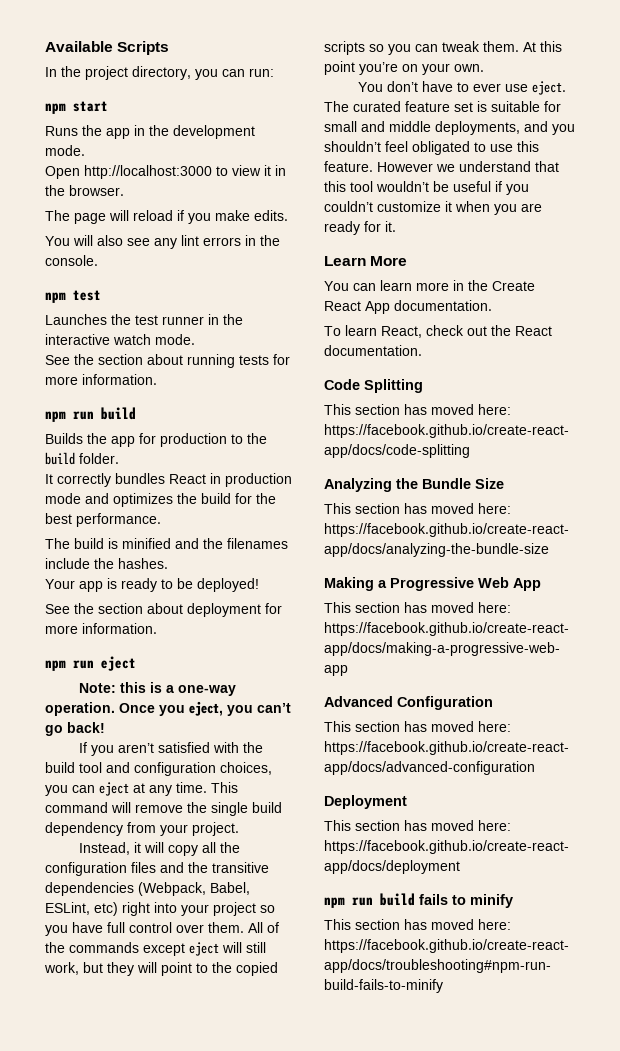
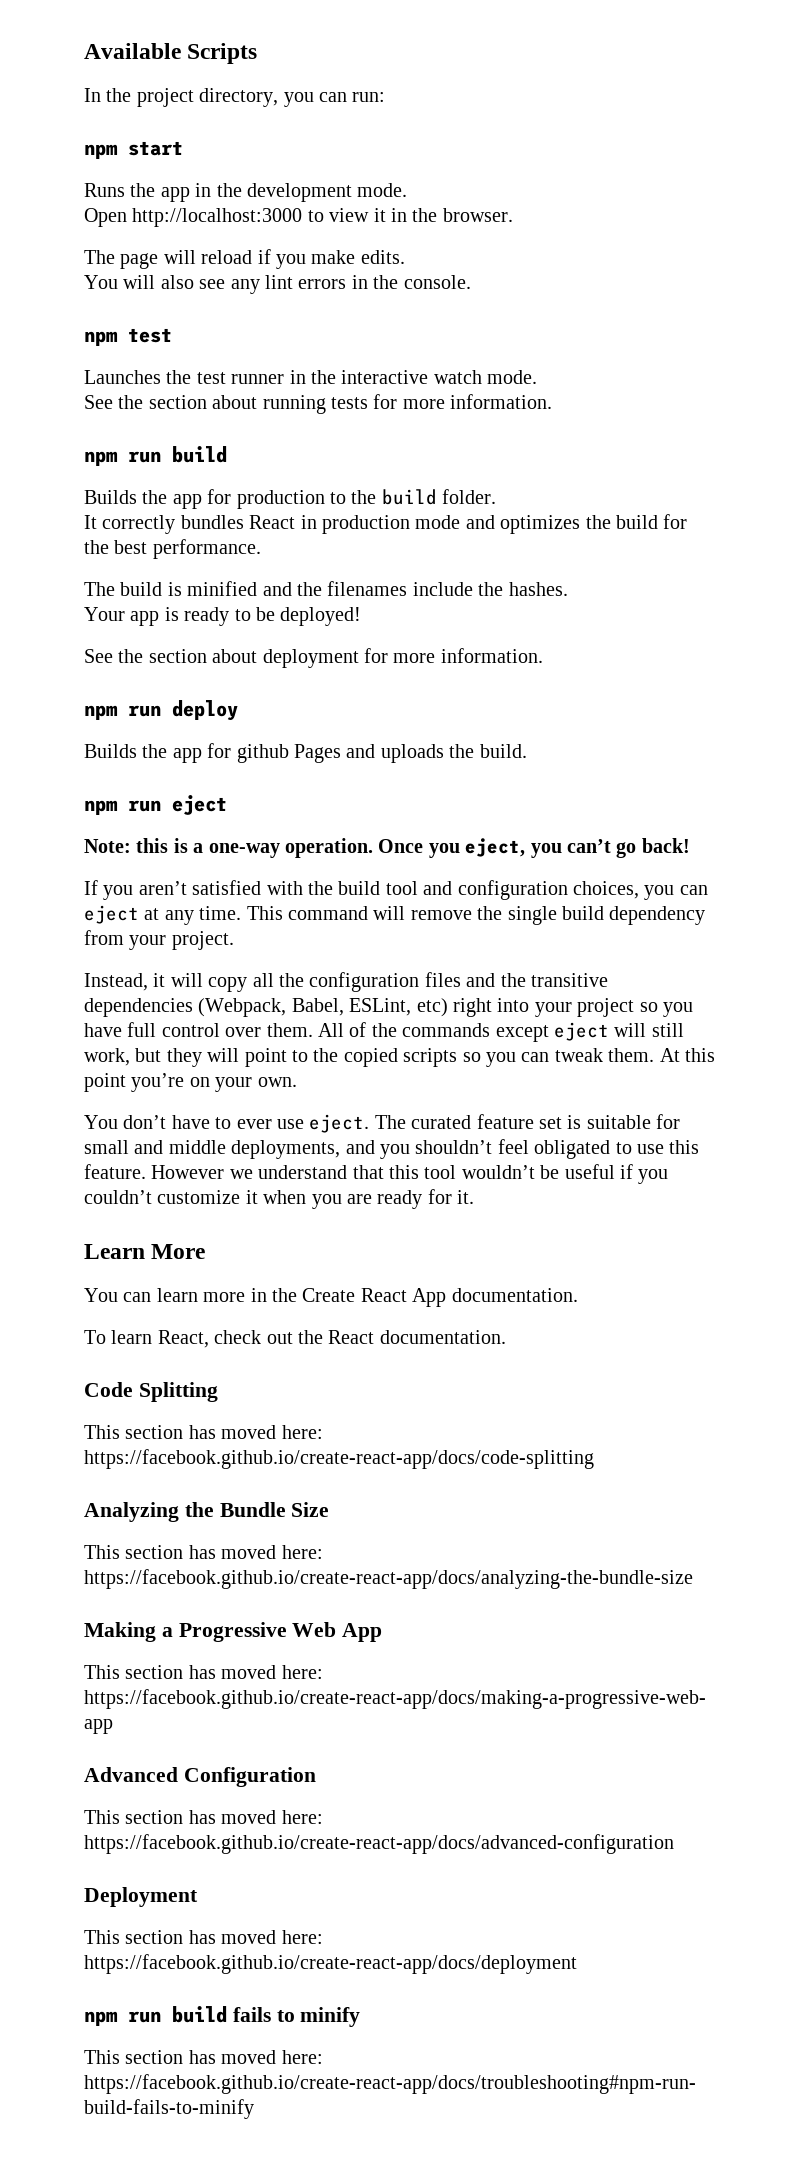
+ npm run deploy
+ Builds the app for github Pages and uploads the build.

